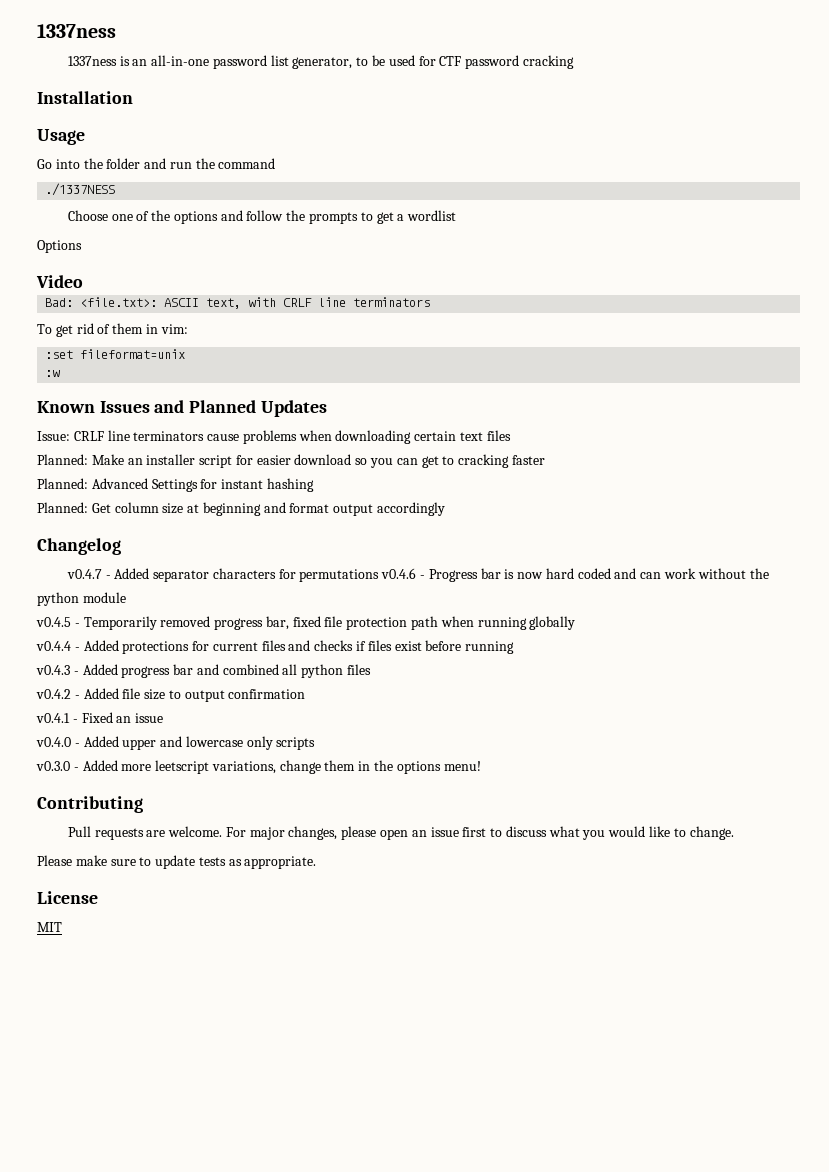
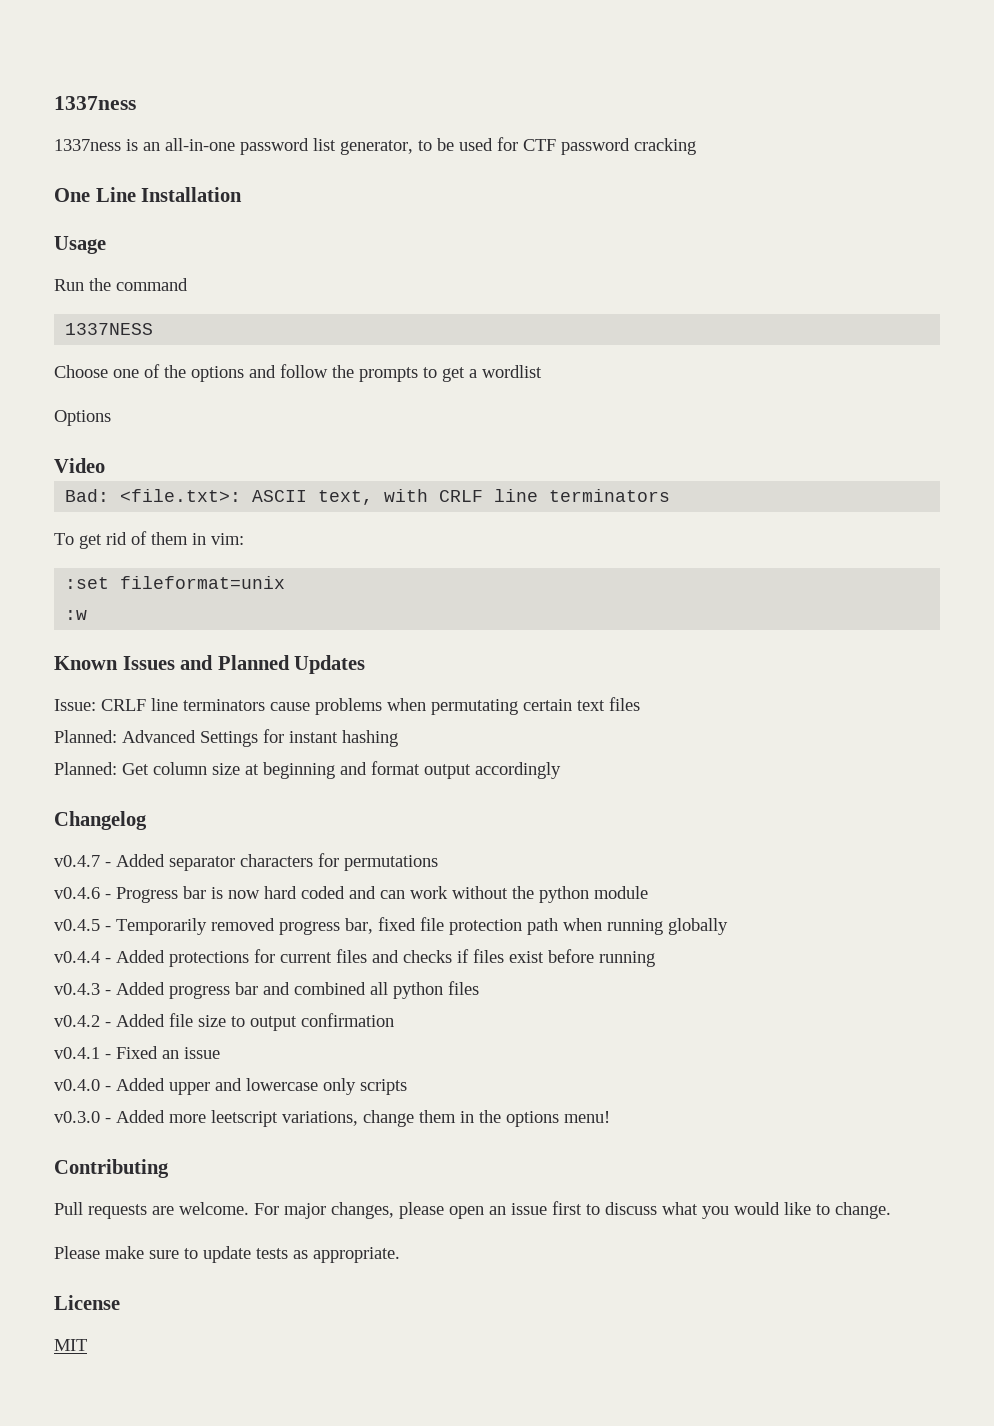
- Installation
+ One Line Installation
- Go into the folder and run the command
+ Run the command
- ./1337NESS
+ 1337NESS
- Issue: CRLF line terminators cause problems when downloading certain text files
+ Issue: CRLF line terminators cause problems when permutating certain text files
- Planned: Make an installer script for easier download so you can get to cracking faster
- v0.4.7 - Added separator characters for permutations v0.4.6 - Progress bar is now hard coded and can work without the python module
+ v0.4.7 - Added separator characters for permutations
+ v0.4.6 - Progress bar is now hard coded and can work without the python module

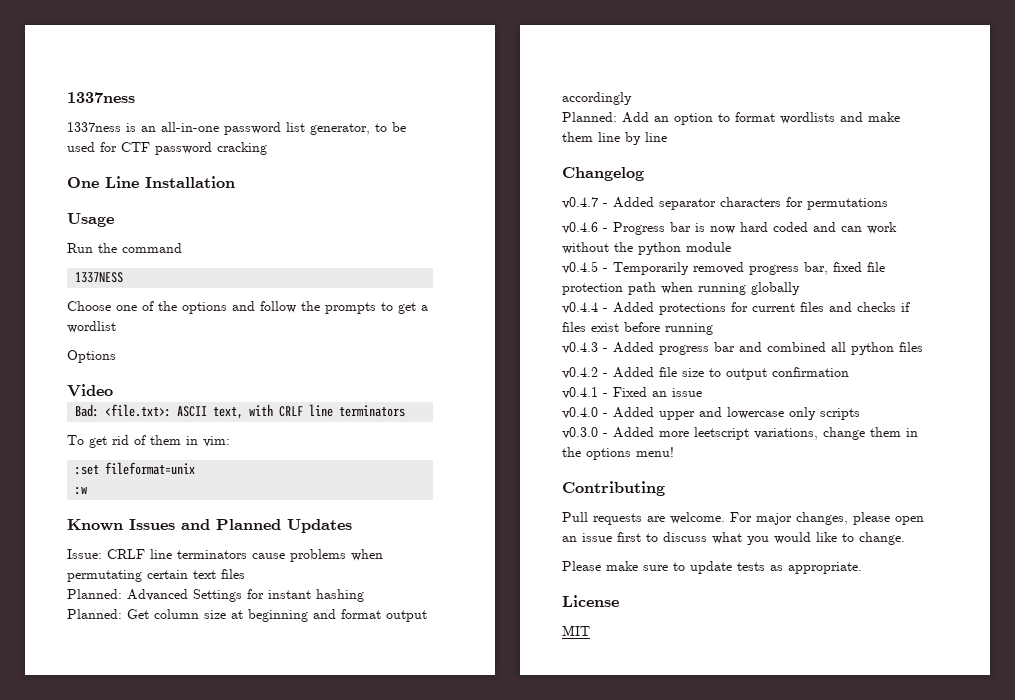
+ Planned: Add an option to format wordlists and make them line by line

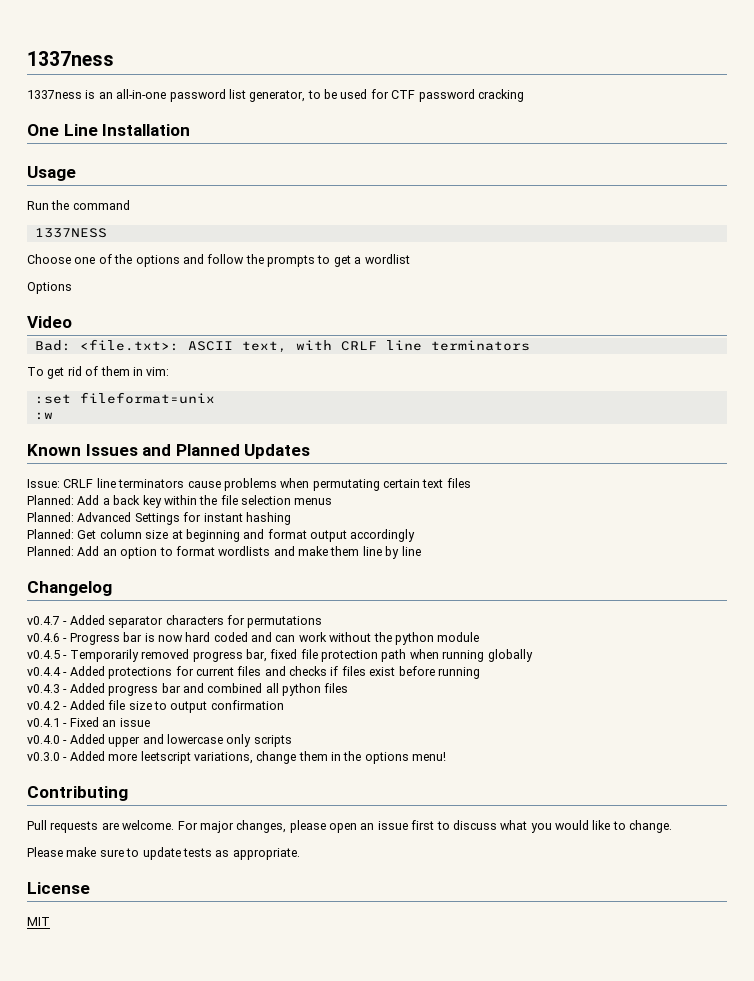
+ Planned: Add a back key within the file selection menus

